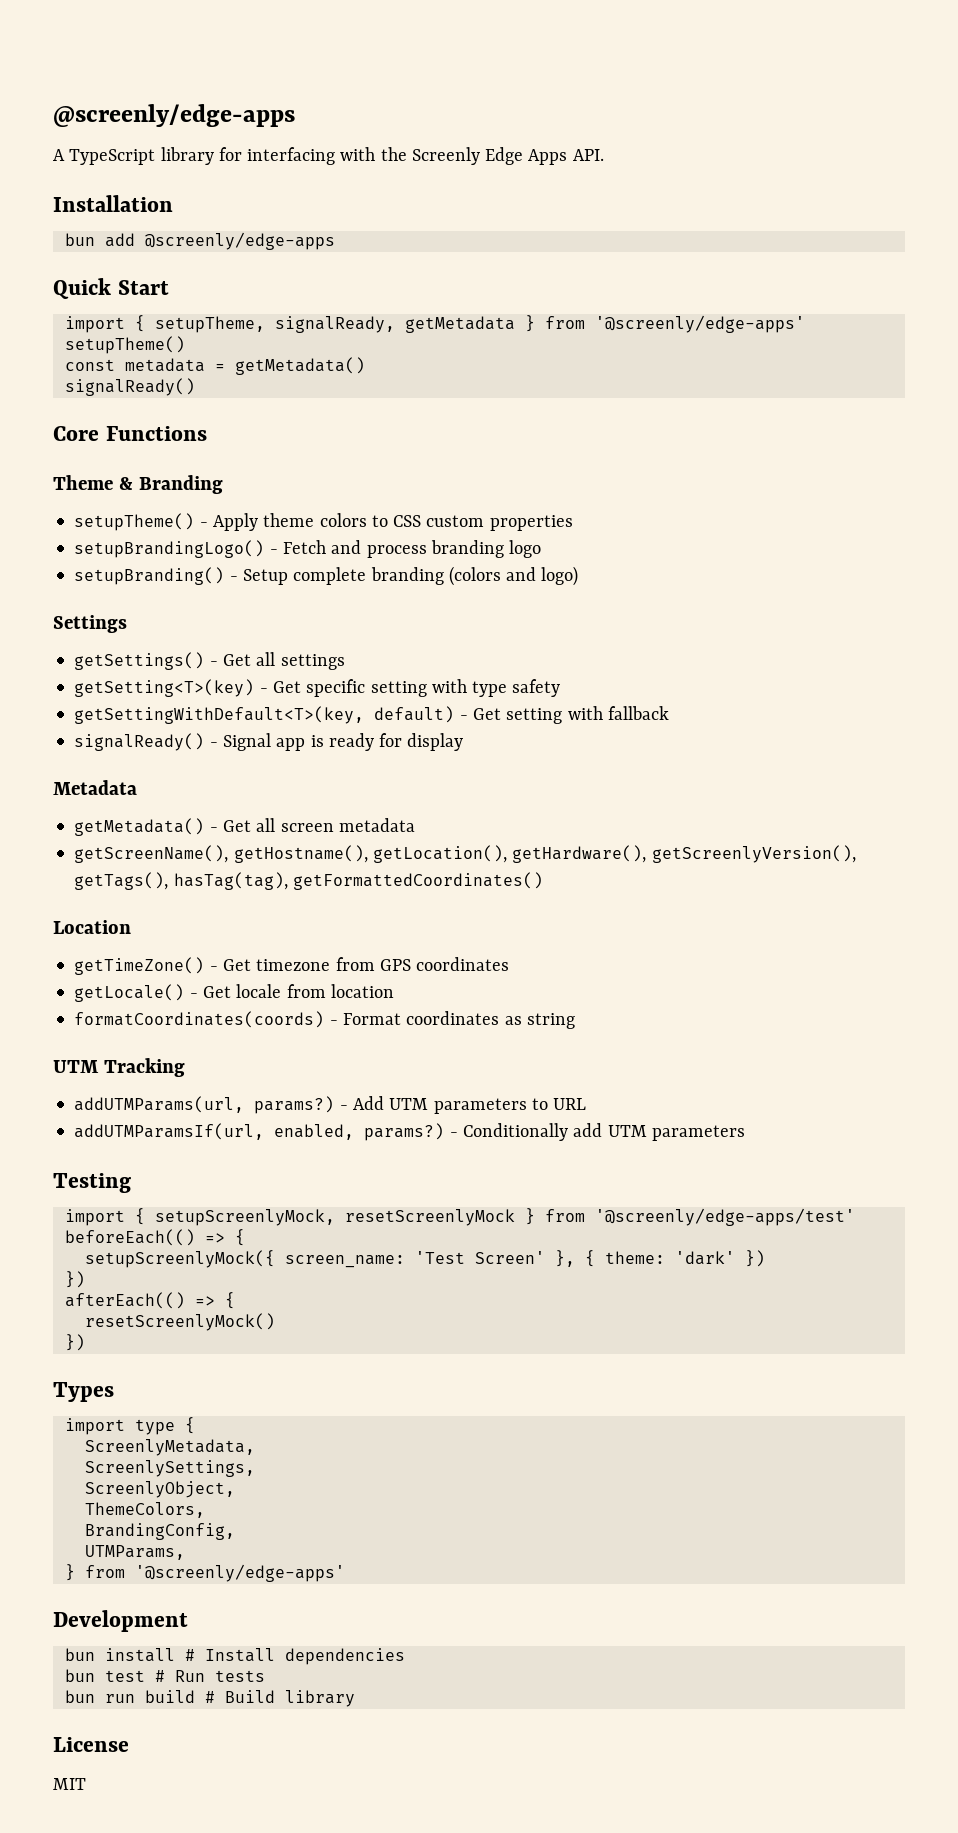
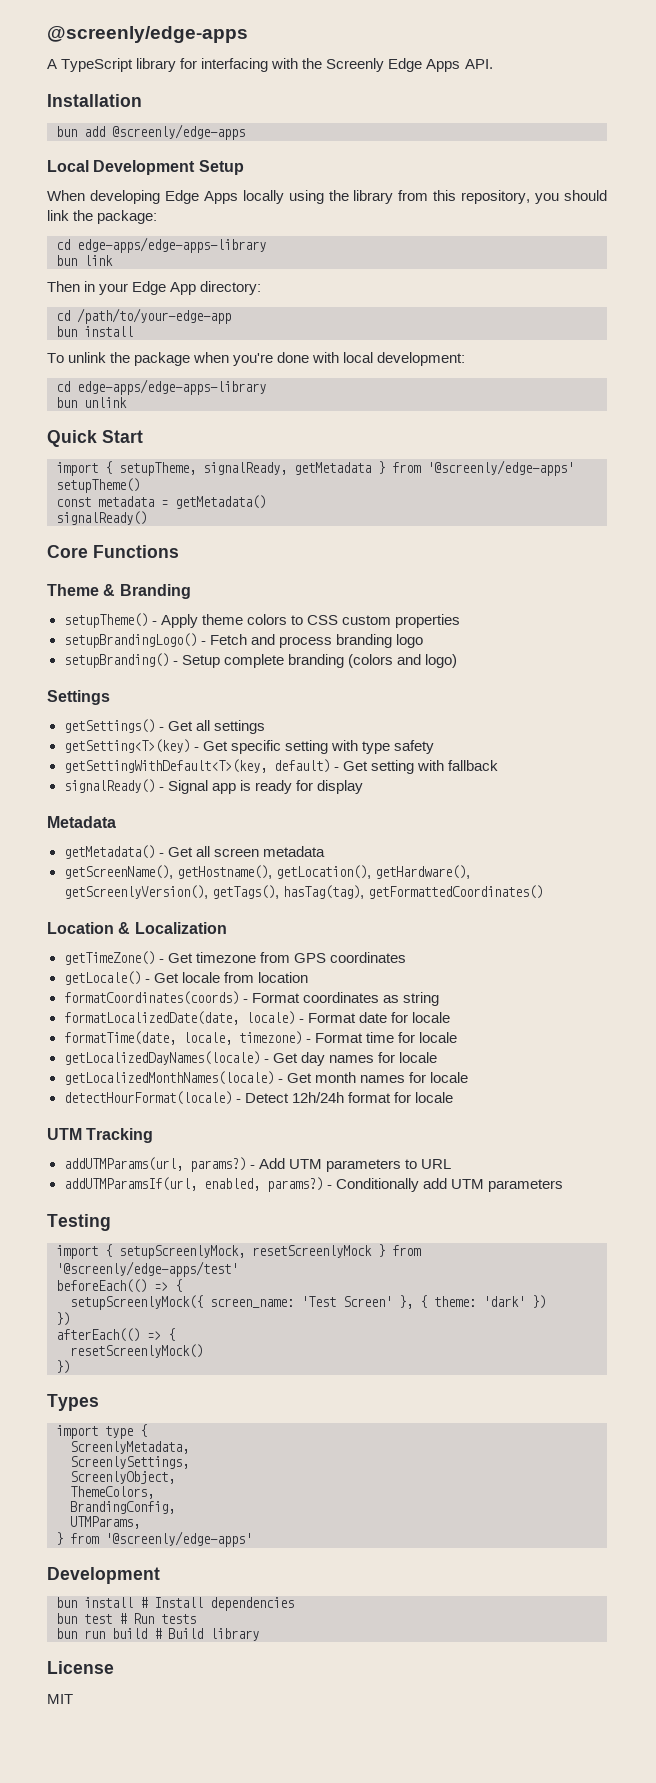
+ Local Development Setup
+ When developing Edge Apps locally using the library from this repository, you should link the package:
+ cd edge-apps/edge-apps-library
+ bun link
+ Then in your Edge App directory:
+ cd /path/to/your-edge-app
+ bun install
+ To unlink the package when you're done with local development:
+ cd edge-apps/edge-apps-library
+ bun unlink
- Location
+ Location & Localization
+ formatLocalizedDate(date, locale) - Format date for locale
+ formatTime(date, locale, timezone) - Format time for locale
+ getLocalizedDayNames(locale) - Get day names for locale
+ getLocalizedMonthNames(locale) - Get month names for locale
+ detectHourFormat(locale) - Detect 12h/24h format for locale

